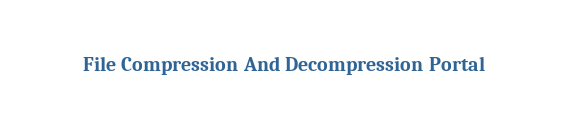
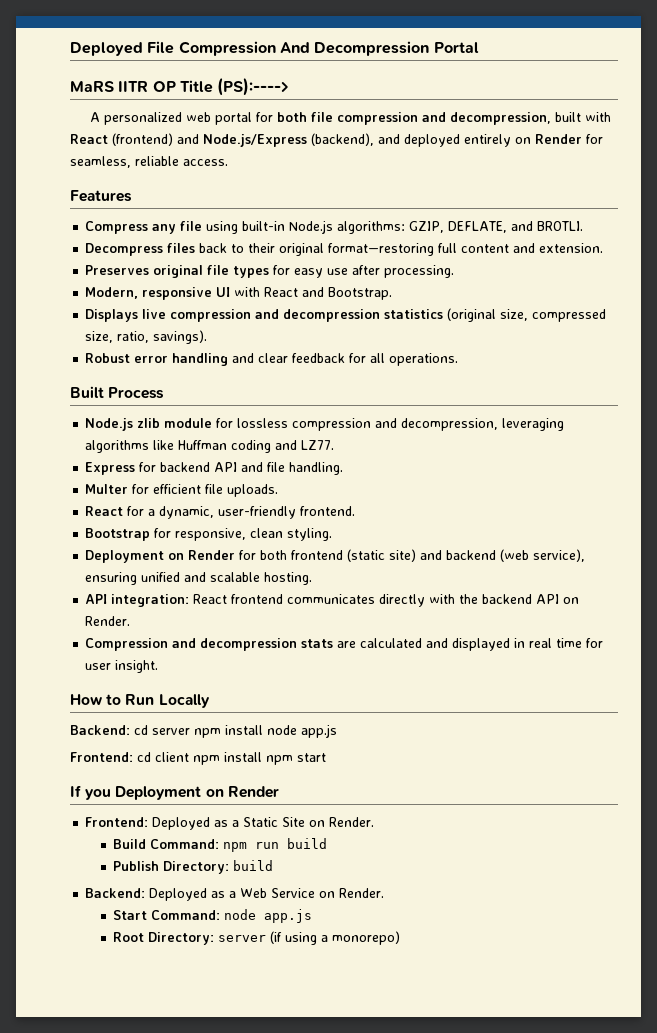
- File Compression And Decompression Portal
+ Deployed File Compression And Decompression Portal
+ MaRS IITR OP Title (PS):---->
+ A personalized web portal for both file compression and decompression, built with React (frontend) and Node.js/Express (backend), and deployed entirely on Render for seamless, reliable access.
+ Features
+ Compress any file using built-in Node.js algorithms: GZIP, DEFLATE, and BROTLI.
+ Decompress files back to their original format—restoring full content and extension.
+ Preserves original file types for easy use after processing.
+ Modern, responsive UI with React and Bootstrap.
+ Displays live compression and decompression statistics (original size, compressed size, ratio, savings).
+ Robust error handling and clear feedback for all operations.
+ Built Process
+ Node.js zlib module for lossless compression and decompression, leveraging algorithms like Huffman coding and LZ77.
+ Express for backend API and file handling.
+ Multer for efficient file uploads.
+ React for a dynamic, user-friendly frontend.
+ Bootstrap for responsive, clean styling.
+ Deployment on Render for both frontend (static site) and backend (web service), ensuring unified and scalable hosting.
+ API integration: React frontend communicates directly with the backend API on Render.
+ Compression and decompression stats are calculated and displayed in real time for user insight.
+ How to Run Locally
+ Backend: cd server npm install node app.js
+ Frontend: cd client npm install npm start
+ If you Deployment on Render
+ Frontend: Deployed as a Static Site on Render.
+ Build Command: npm run build
+ Publish Directory: build
+ Backend: Deployed as a Web Service on Render.
+ Start Command: node app.js
+ Root Directory: server (if using a monorepo)

